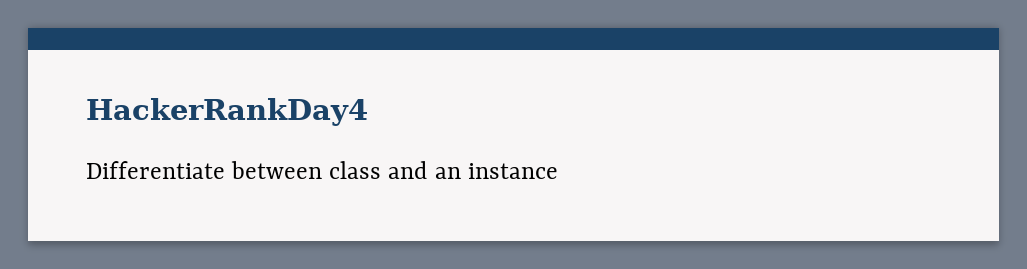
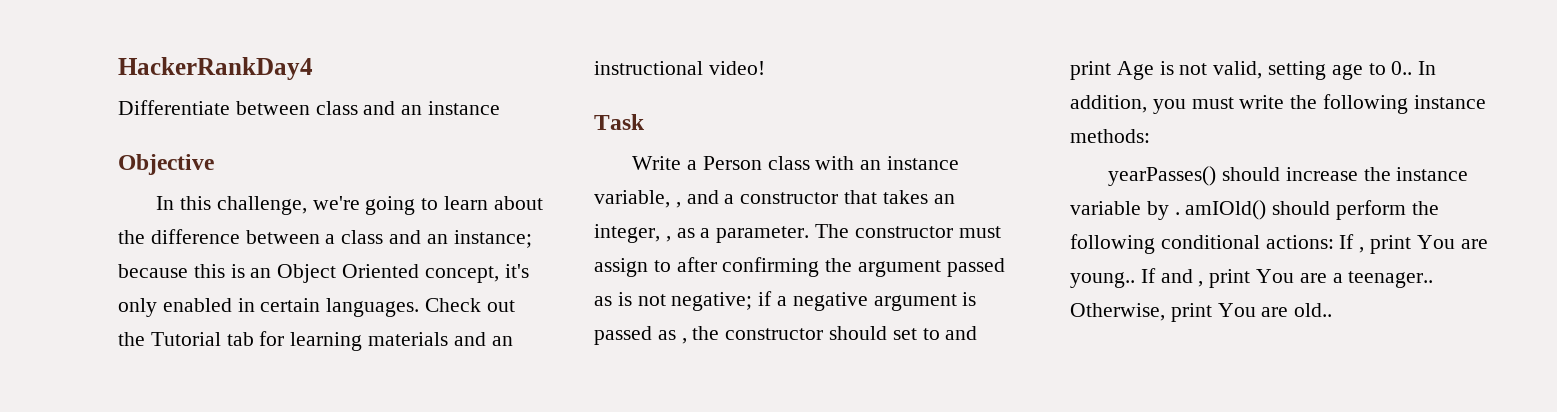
+ Objective
+ In this challenge, we're going to learn about the difference between a class and an instance; because this is an Object Oriented concept, it's only enabled in certain languages. Check out the Tutorial tab for learning materials and an instructional video!
+ Task
+ Write a Person class with an instance variable, , and a constructor that takes an integer, , as a parameter. The constructor must assign to after confirming the argument passed as is not negative; if a negative argument is passed as , the constructor should set to and print Age is not valid, setting age to 0.. In addition, you must write the following instance methods:
+ yearPasses() should increase the instance variable by . amIOld() should perform the following conditional actions: If , print You are young.. If and , print You are a teenager.. Otherwise, print You are old..

